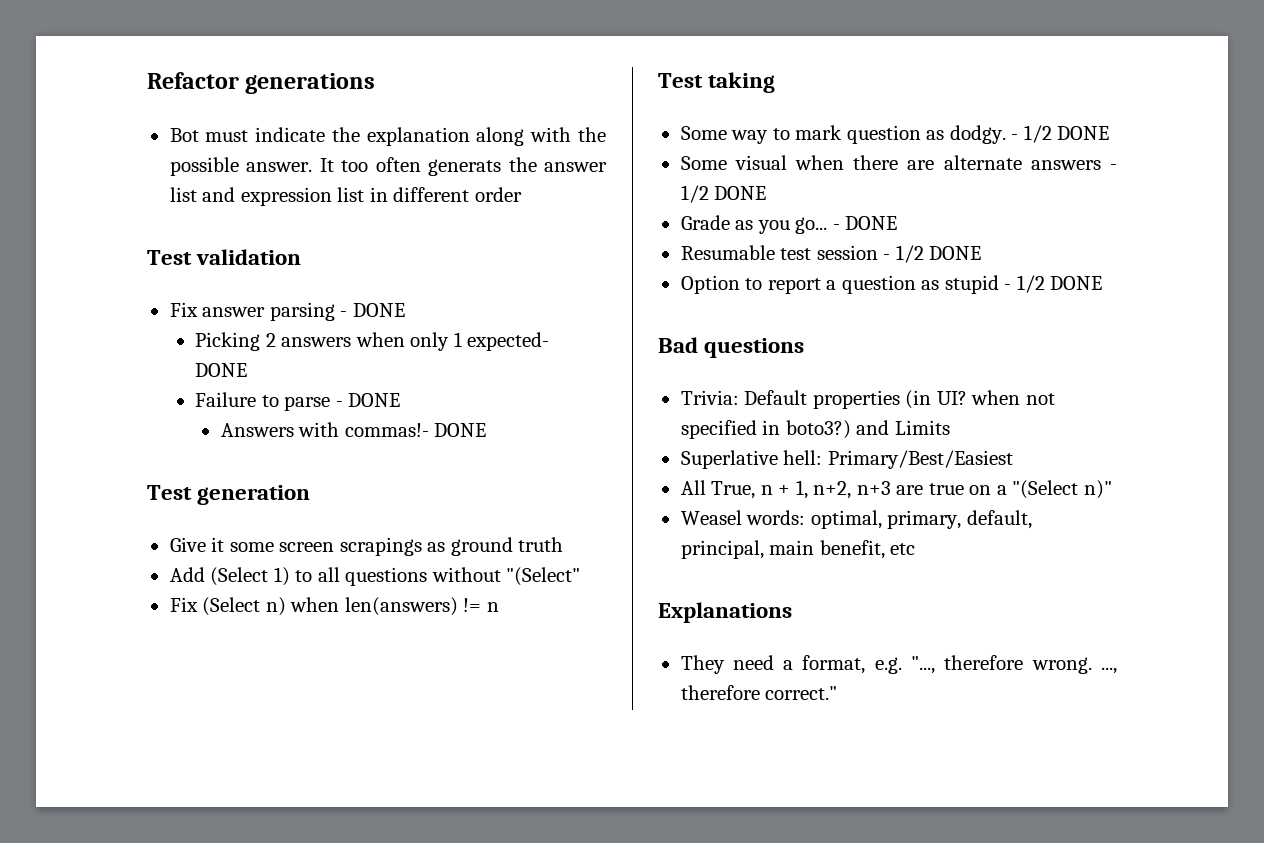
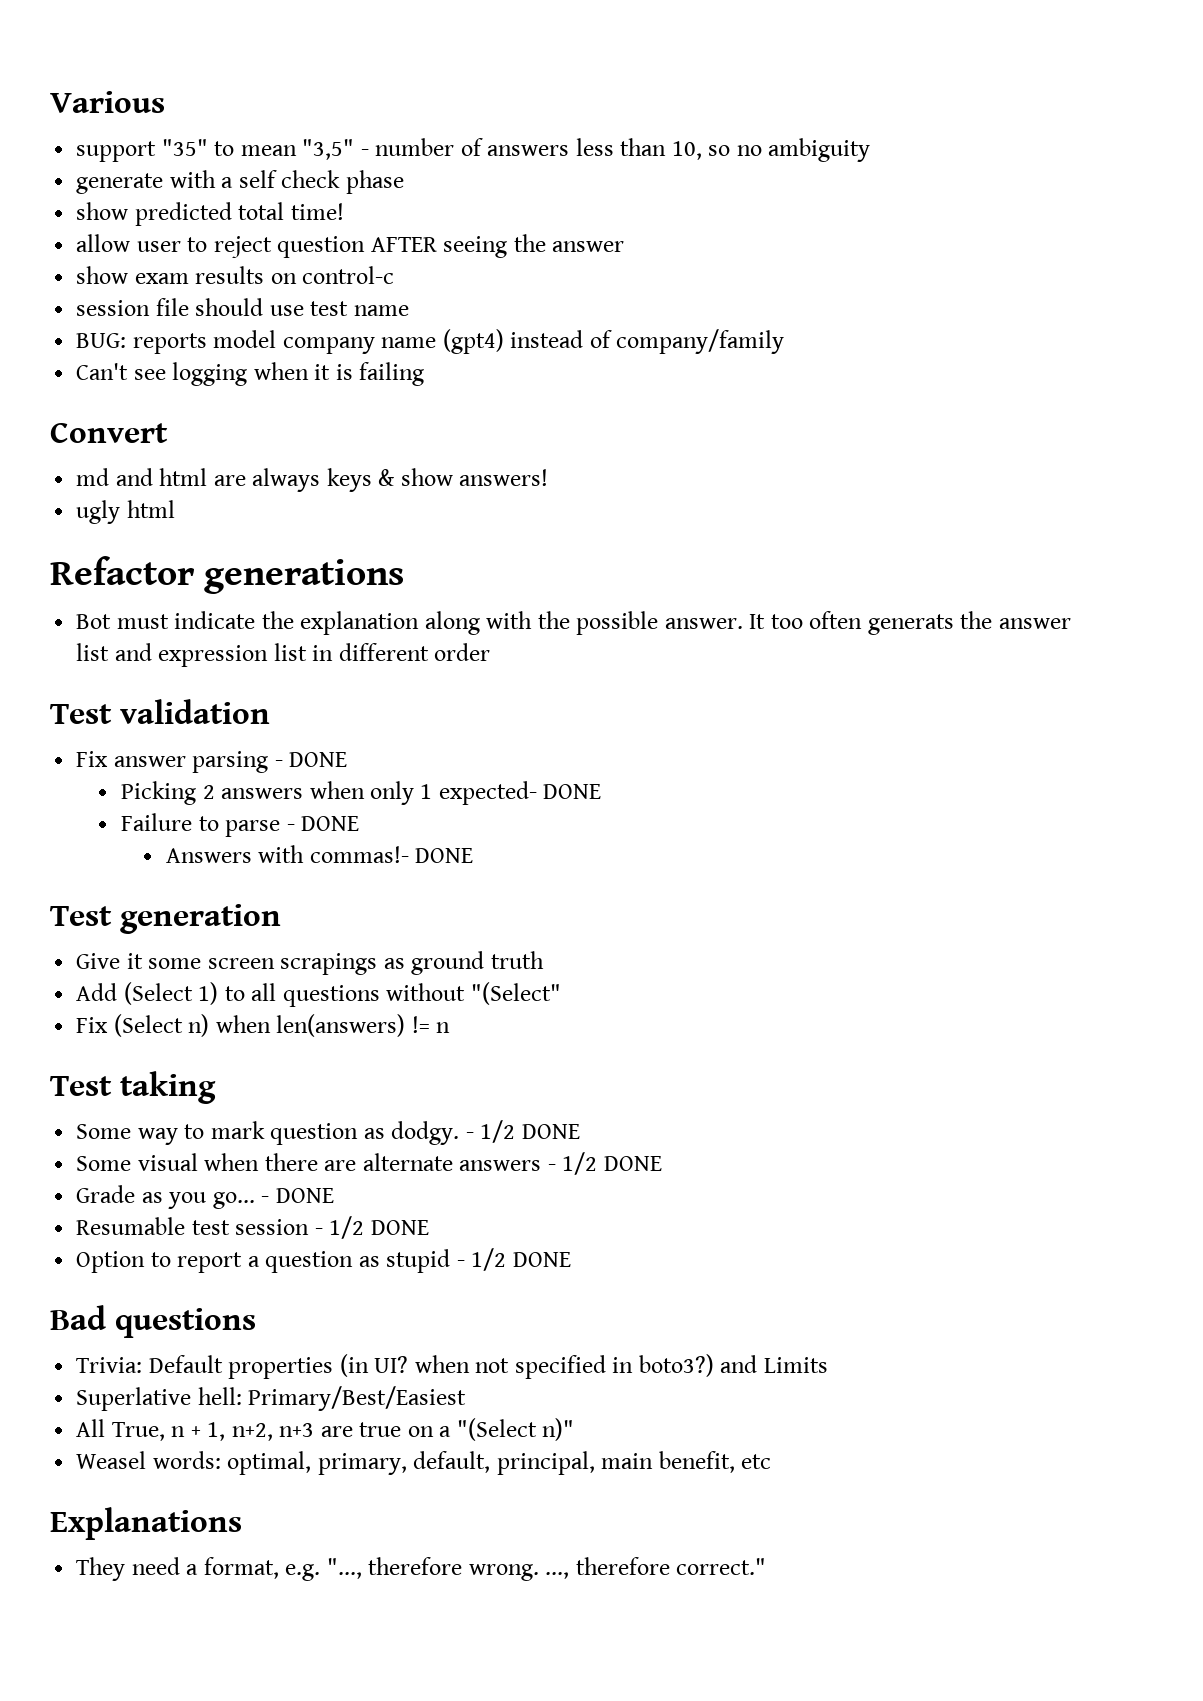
+ Various
+ support "35" to mean "3,5" - number of answers less than 10, so no ambiguity
+ generate with a self check phase
+ show predicted total time!
+ allow user to reject question AFTER seeing the answer
+ show exam results on control-c
+ session file should use test name
+ BUG: reports model company name (gpt4) instead of company/family
+ Can't see logging when it is failing
+ Convert
+ md and html are always keys & show answers!
+ ugly html

